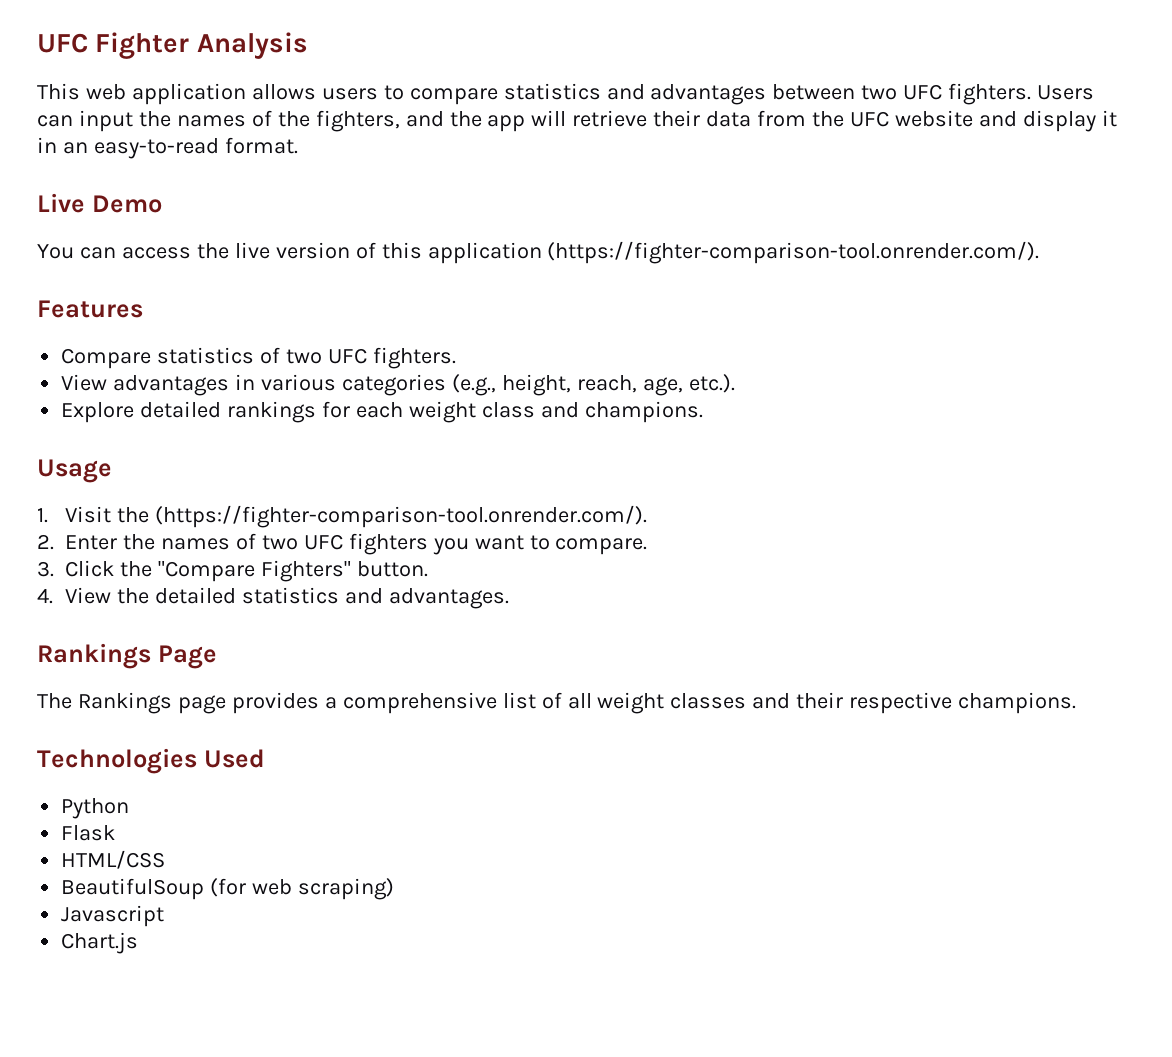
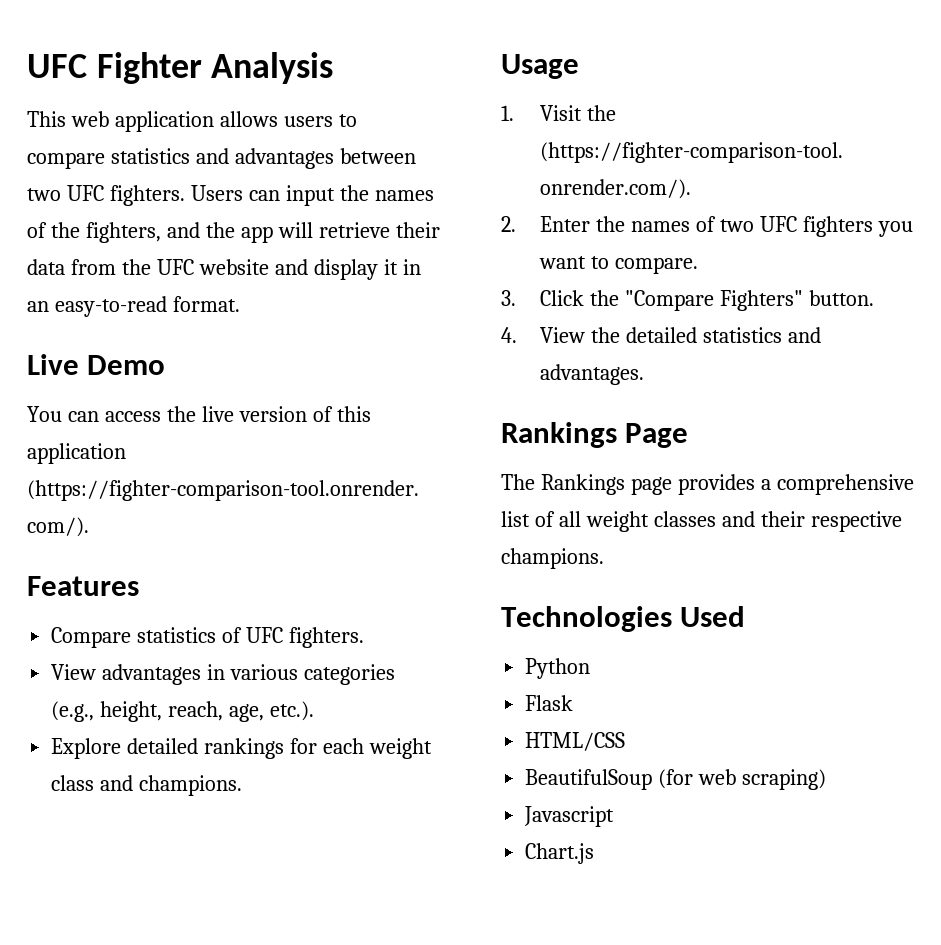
- Compare statistics of two UFC fighters.
+ Compare statistics of UFC fighters.

